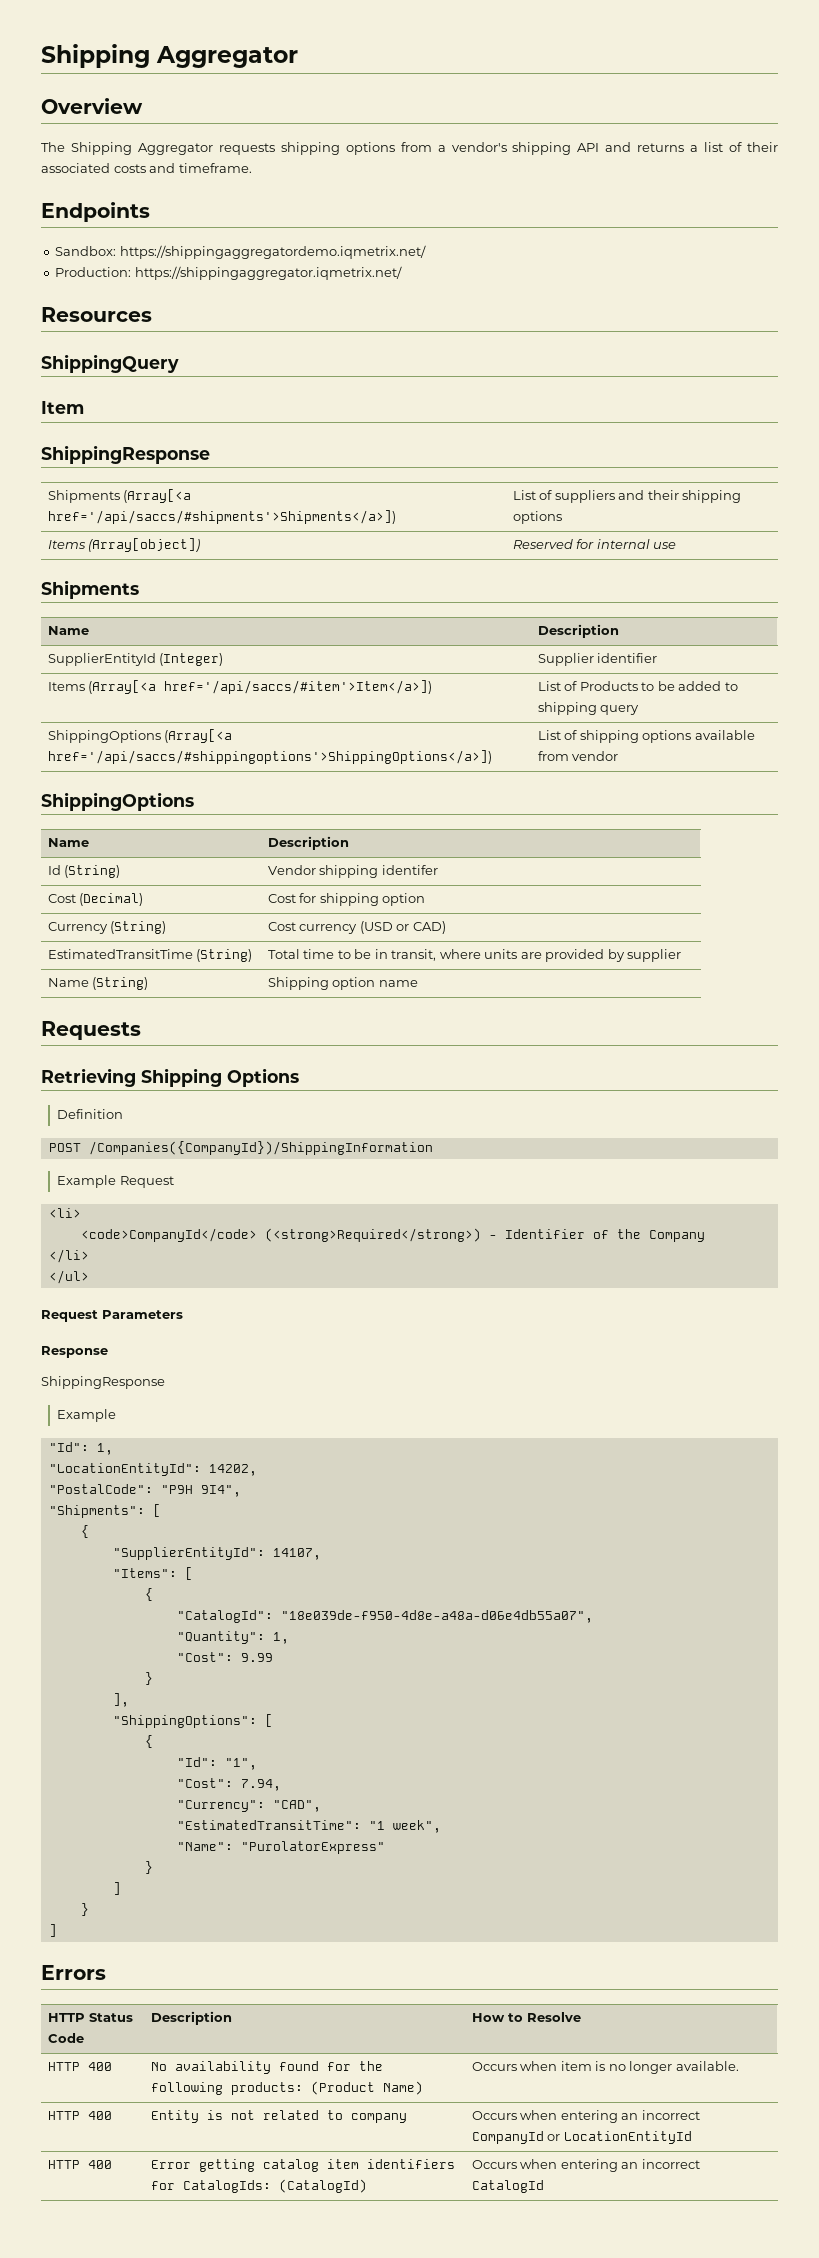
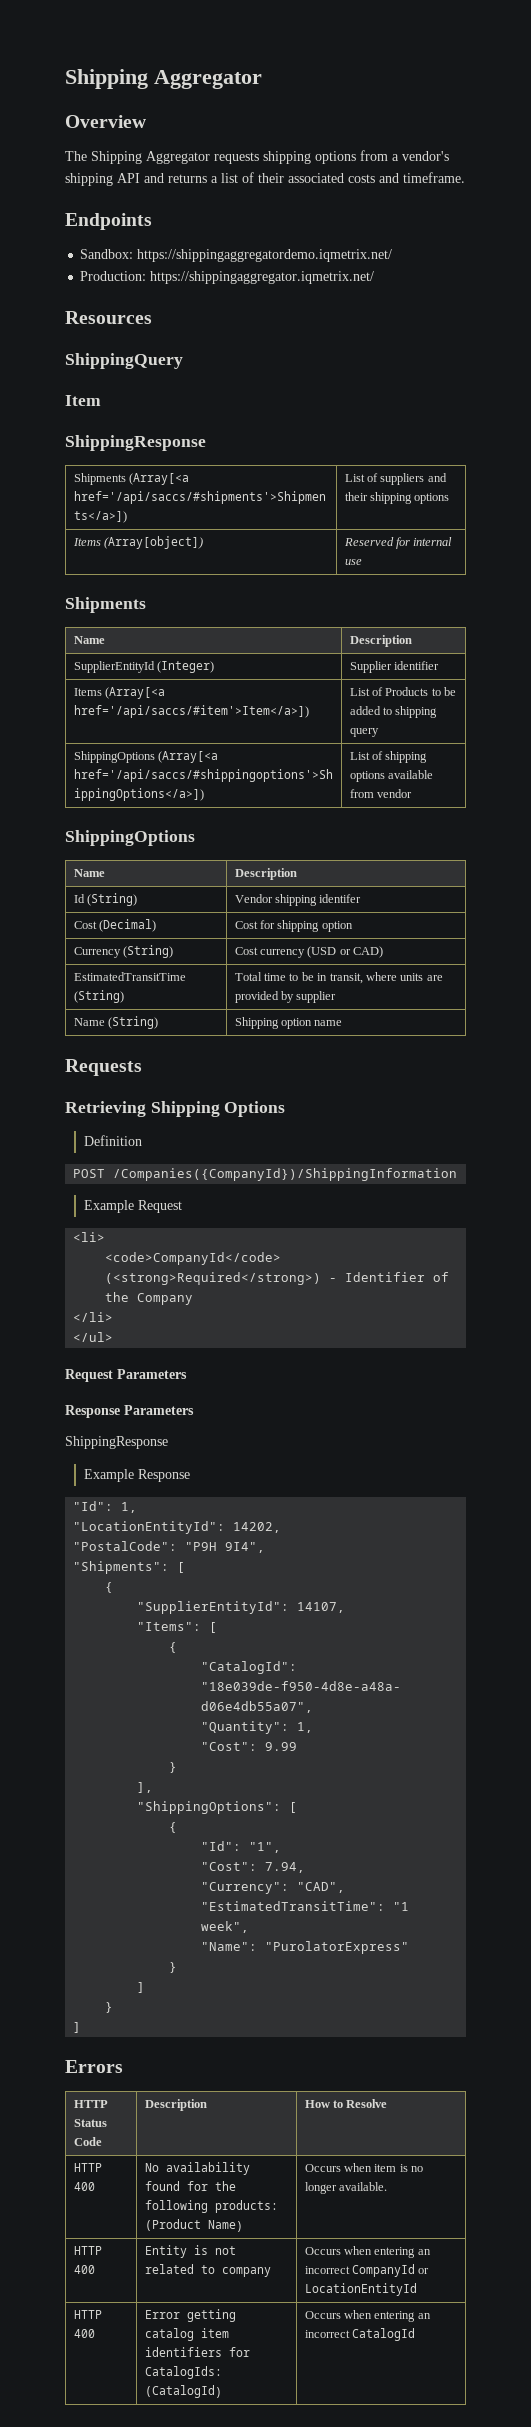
- Response
+ Response Parameters
  ShippingResponse
- Example
+ Example Response

